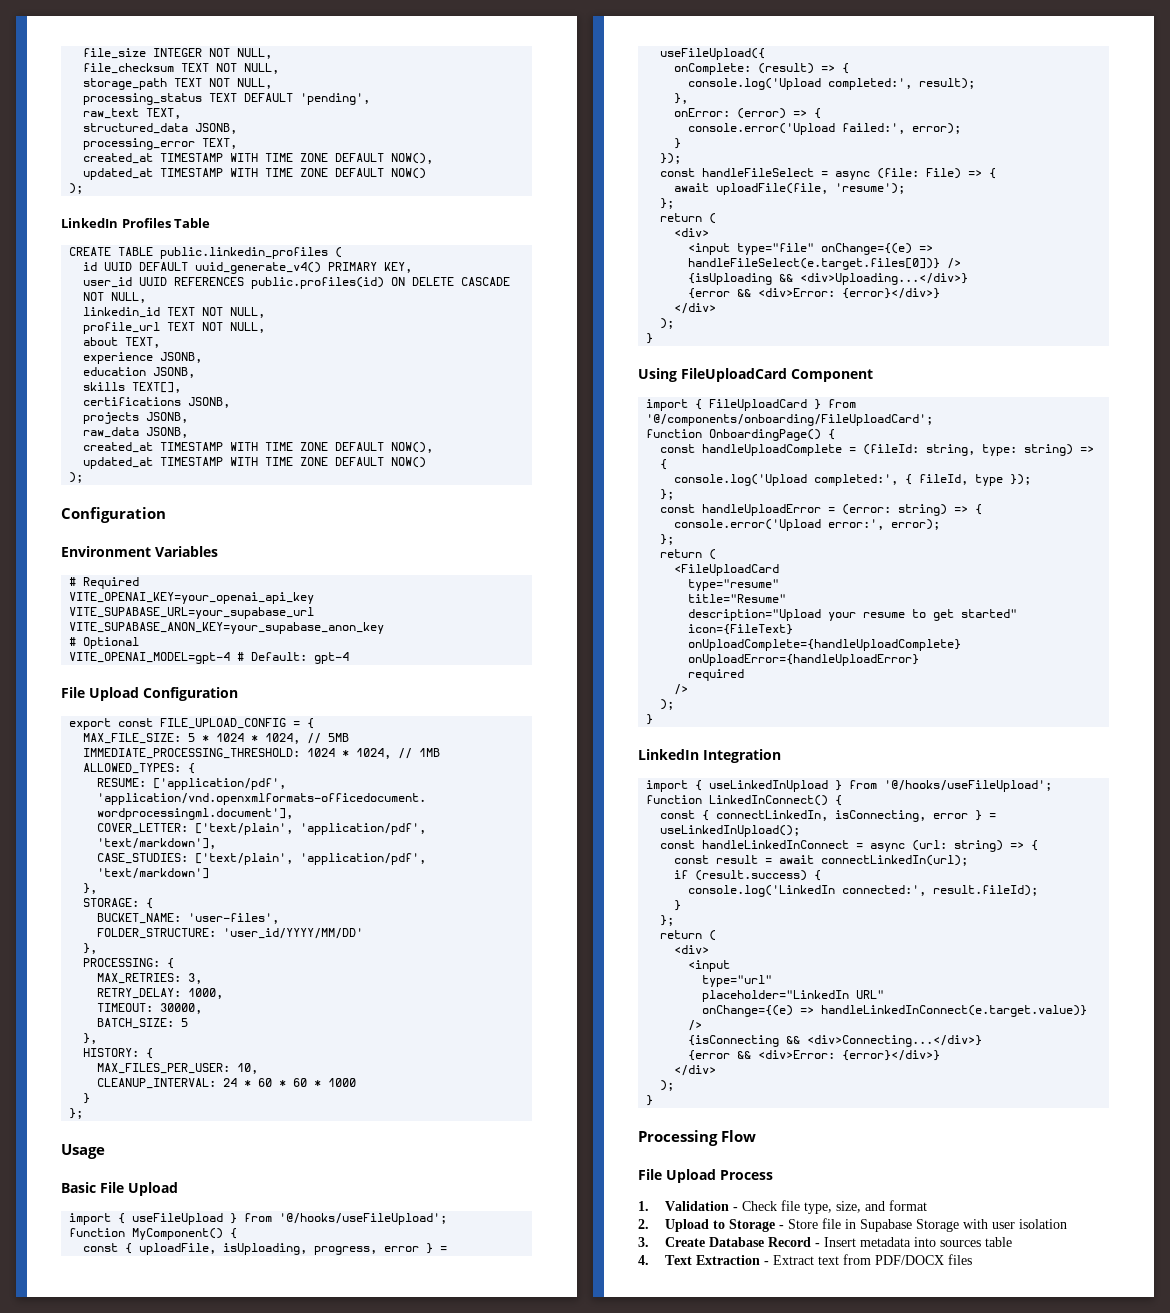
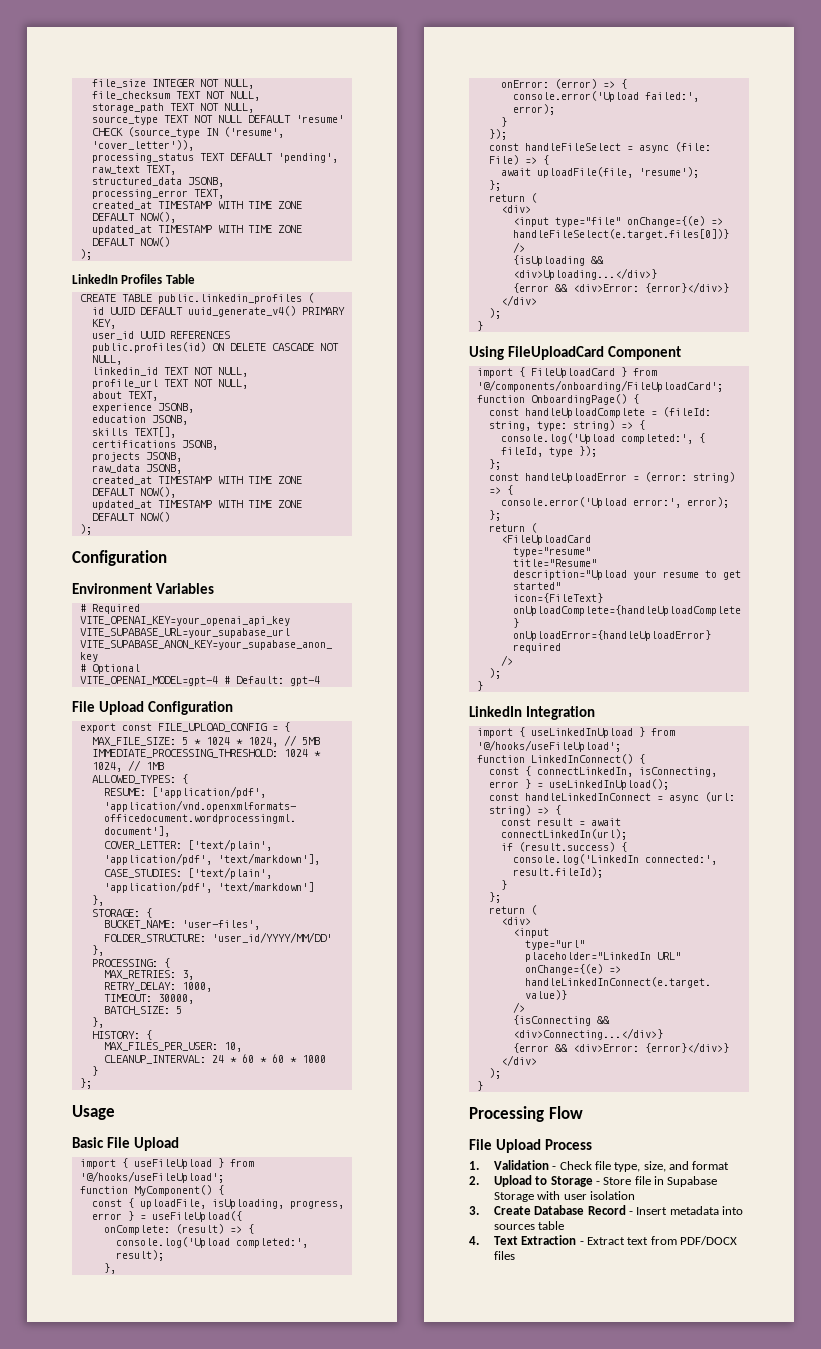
+ source_type TEXT NOT NULL DEFAULT 'resume' CHECK (source_type IN ('resume', 'cover_letter')),

